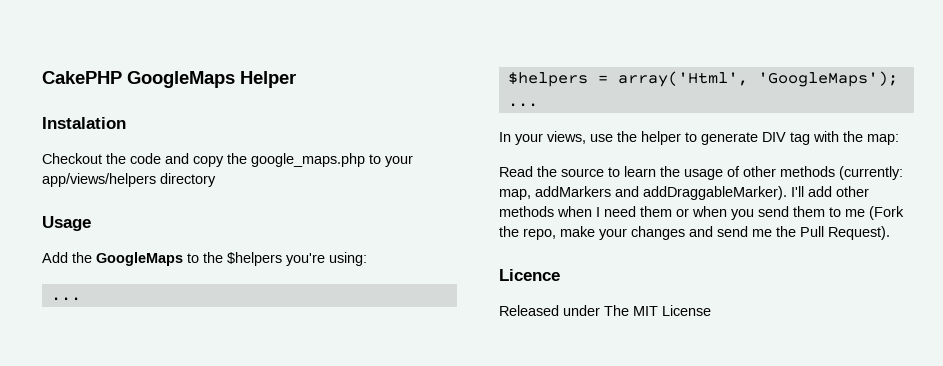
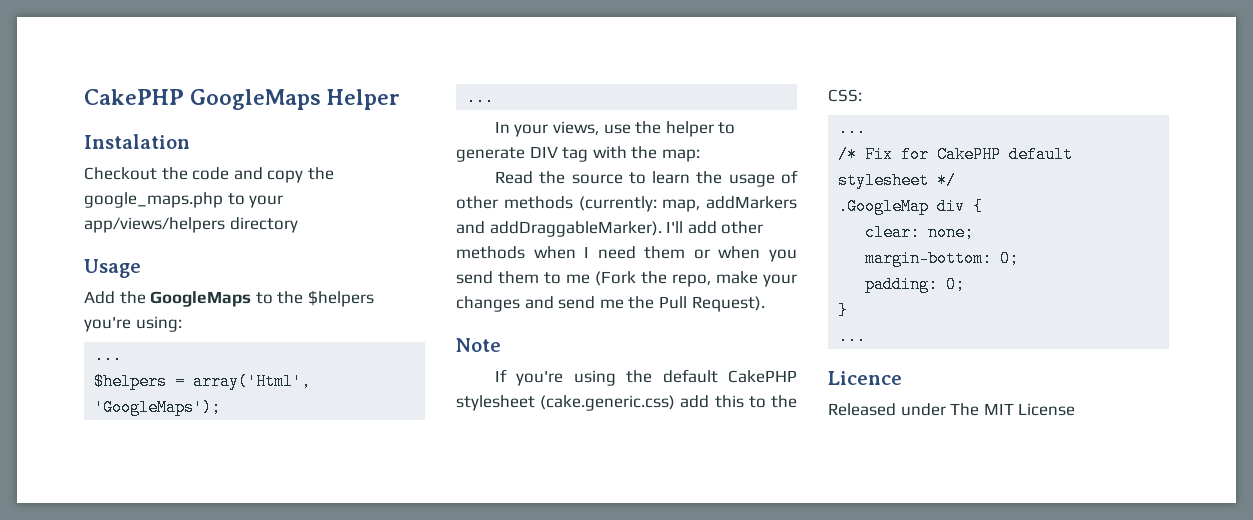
+ Note
+ If you're using the default CakePHP stylesheet (cake.generic.css) add this to the CSS:
+ ...
+ /* Fix for CakePHP default stylesheet */
+ .GoogleMap div {
+ clear: none;
+ margin-bottom: 0;
+ padding: 0;
+ }
+ ...

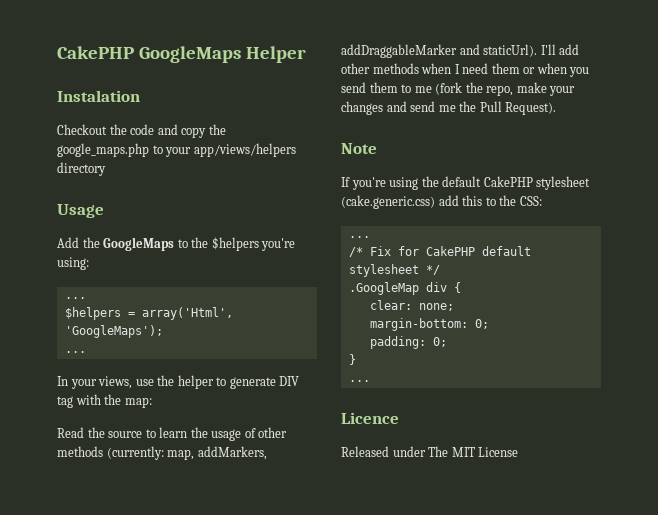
- Read the source to learn the usage of other methods (currently: map, addMarkers and addDraggableMarker).
+ Read the source to learn the usage of other methods (currently: map, addMarkers, addDraggableMarker and staticUrl).
- I'll add other methods when I need them or when you send them to me (Fork the repo, make your changes and send me the Pull Request).
+ I'll add other methods when I need them or when you send them to me (fork the repo, make your changes and send me the Pull Request).

